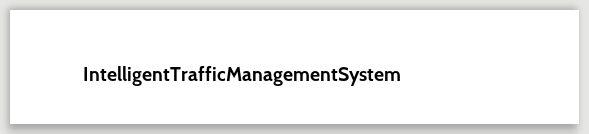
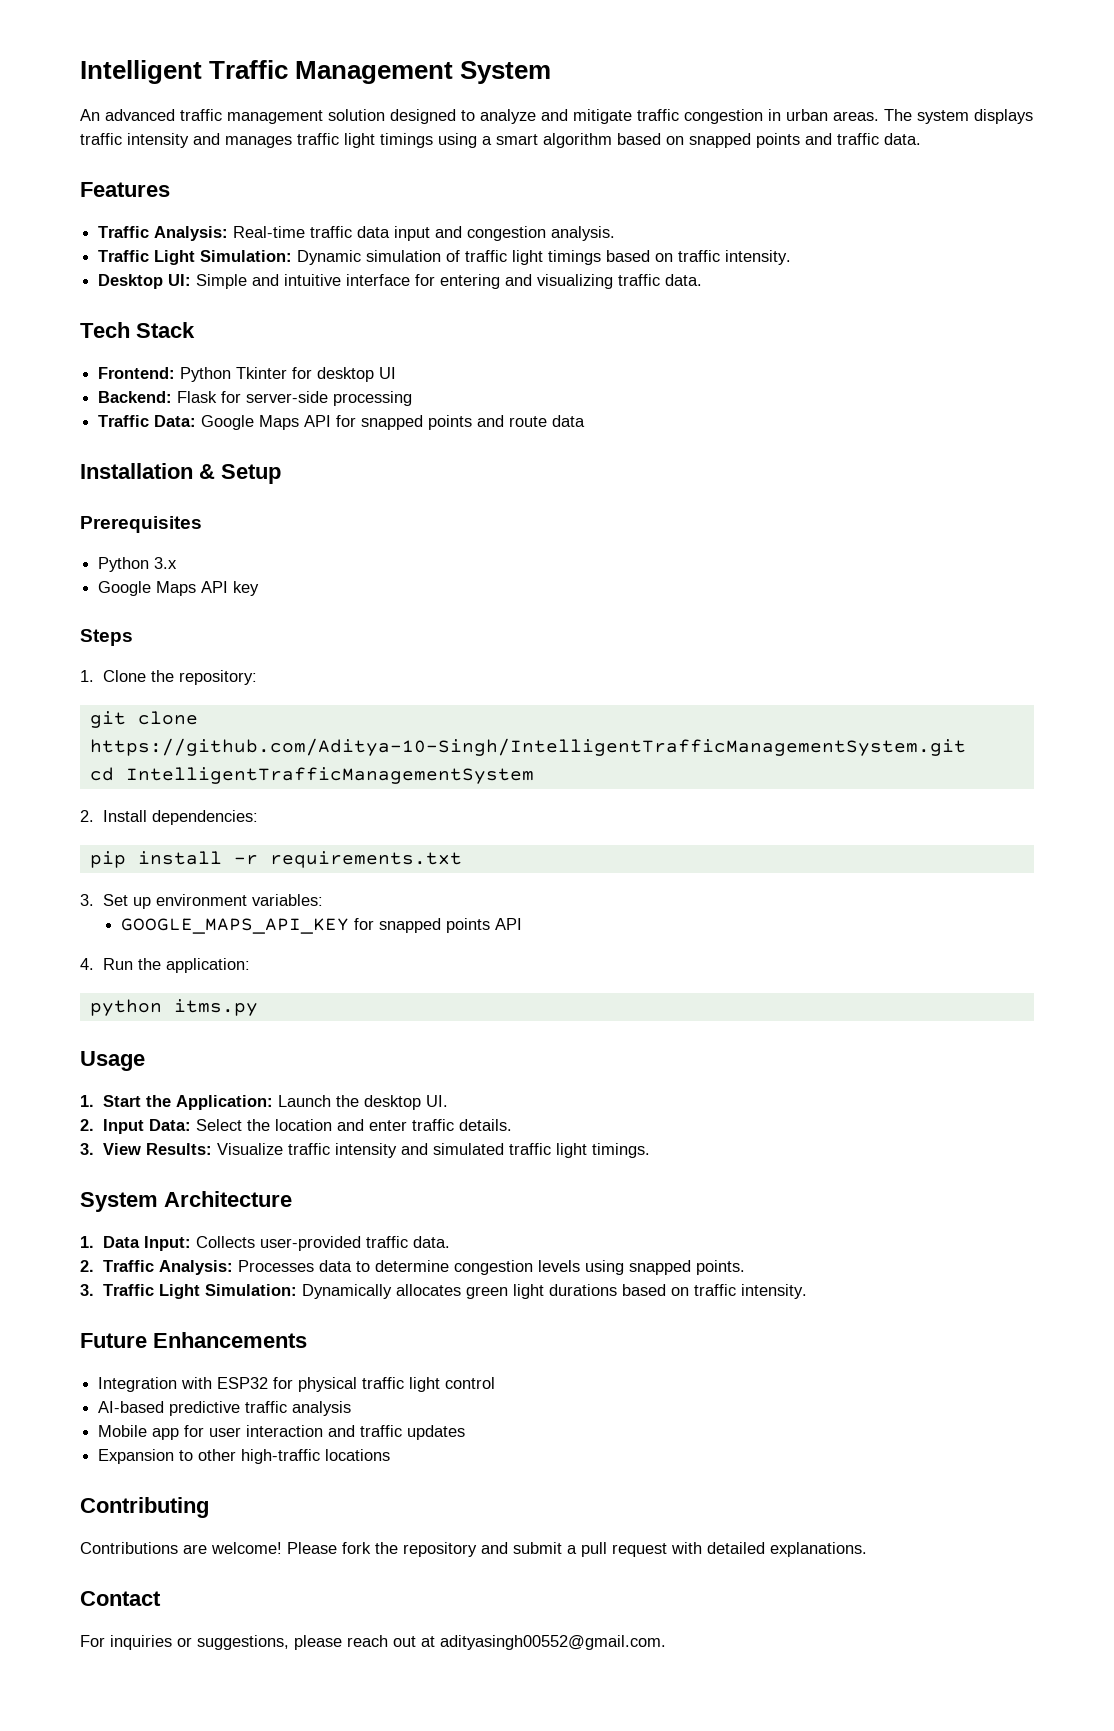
- IntelligentTrafficManagementSystem
+ Intelligent Traffic Management System
+ An advanced traffic management solution designed to analyze and mitigate traffic congestion in urban areas. The system displays traffic intensity and manages traffic light timings using a smart algorithm based on snapped points and traffic data.
+ Features
+ Traffic Analysis: Real-time traffic data input and congestion analysis.
+ Traffic Light Simulation: Dynamic simulation of traffic light timings based on traffic intensity.
+ Desktop UI: Simple and intuitive interface for entering and visualizing traffic data.
+ Tech Stack
+ Frontend: Python Tkinter for desktop UI
+ Backend: Flask for server-side processing
+ Traffic Data: Google Maps API for snapped points and route data
+ Installation & Setup
+ Prerequisites
+ Python 3.x
+ Google Maps API key
+ Steps
+ 1. Clone the repository:
+ git clone https://github.com/Aditya-10-Singh/IntelligentTrafficManagementSystem.git
+ cd IntelligentTrafficManagementSystem
+ 2. Install dependencies:
+ pip install -r requirements.txt
+ 3. Set up environment variables:
+ GOOGLE_MAPS_API_KEY for snapped points API
+ 4. Run the application:
+ python itms.py
+ Usage
+ 1. Start the Application: Launch the desktop UI.
+ 2. Input Data: Select the location and enter traffic details.
+ 3. View Results: Visualize traffic intensity and simulated traffic light timings.
+ System Architecture
+ 1. Data Input: Collects user-provided traffic data.
+ 2. Traffic Analysis: Processes data to determine congestion levels using snapped points.
+ 3. Traffic Light Simulation: Dynamically allocates green light durations based on traffic intensity.
+ Future Enhancements
+ Integration with ESP32 for physical traffic light control
+ AI-based predictive traffic analysis
+ Mobile app for user interaction and traffic updates
+ Expansion to other high-traffic locations
+ Contributing
+ Contributions are welcome! Please fork the repository and submit a pull request with detailed explanations.
+ Contact
+ For inquiries or suggestions, please reach out at adityasingh00552@gmail.com.

